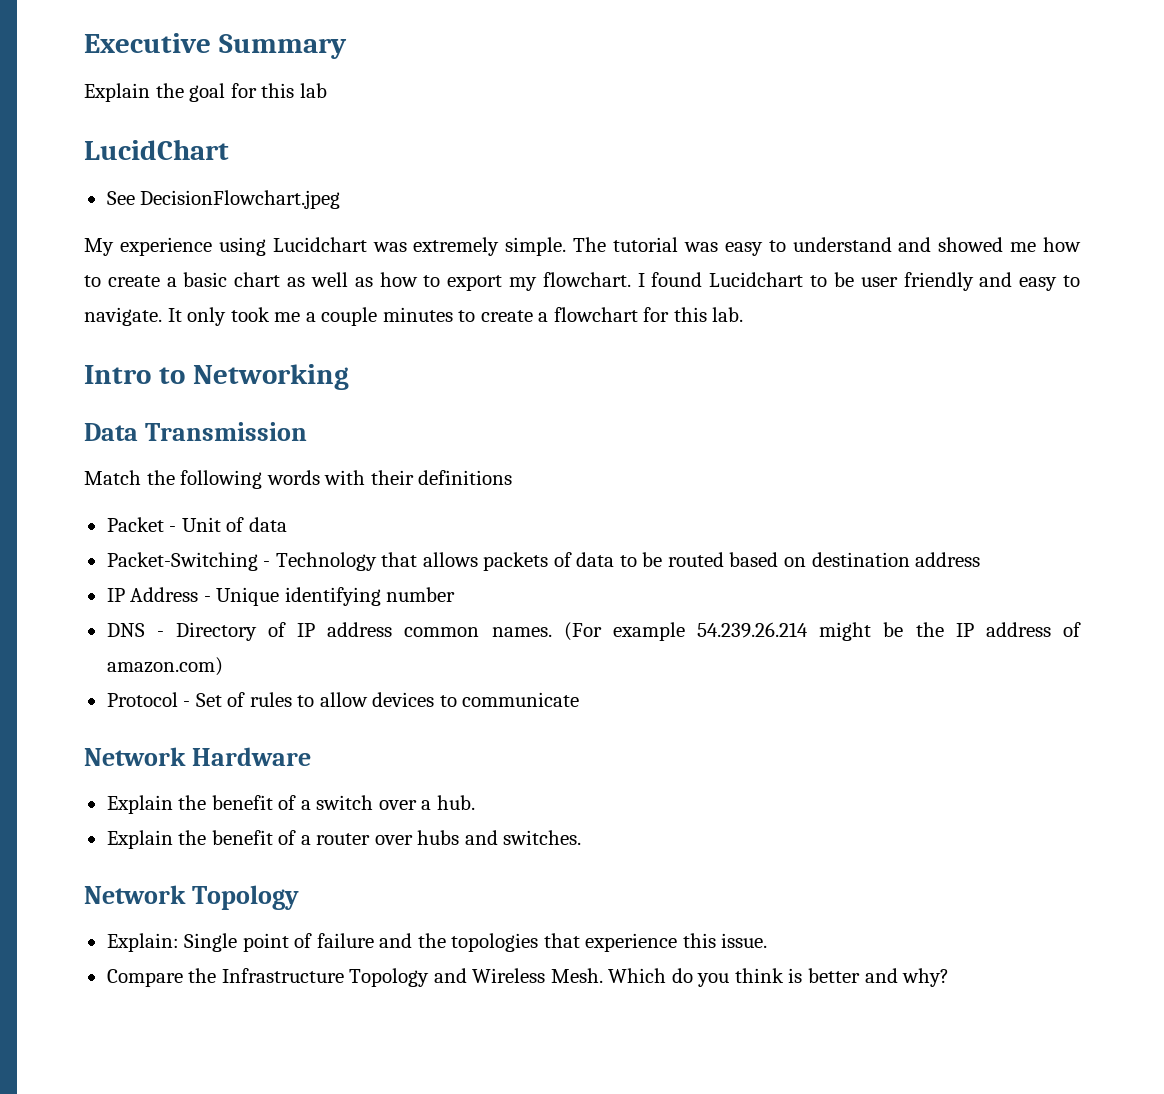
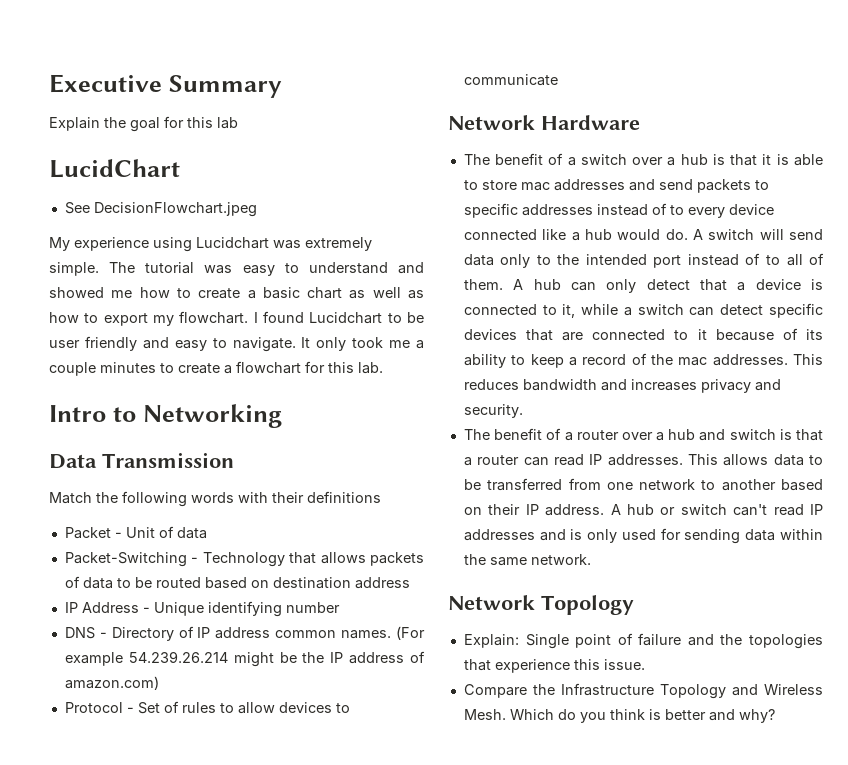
- Explain the benefit of a switch over a hub.
- Explain the benefit of a router over hubs and switches.
+ The benefit of a switch over a hub is that it is able to store mac addresses and send packets to specific addresses instead of to every device connected like a hub would do. A switch will send data only to the intended port instead of to all of them. A hub can only detect that a device is connected to it, while a switch can detect specific devices that are connected to it because of its ability to keep a record of the mac addresses. This reduces bandwidth and increases privacy and security.
+ The benefit of a router over a hub and switch is that a router can read IP addresses. This allows data to be transferred from one network to another based on their IP address. A hub or switch can't read IP addresses and is only used for sending data within the same network.

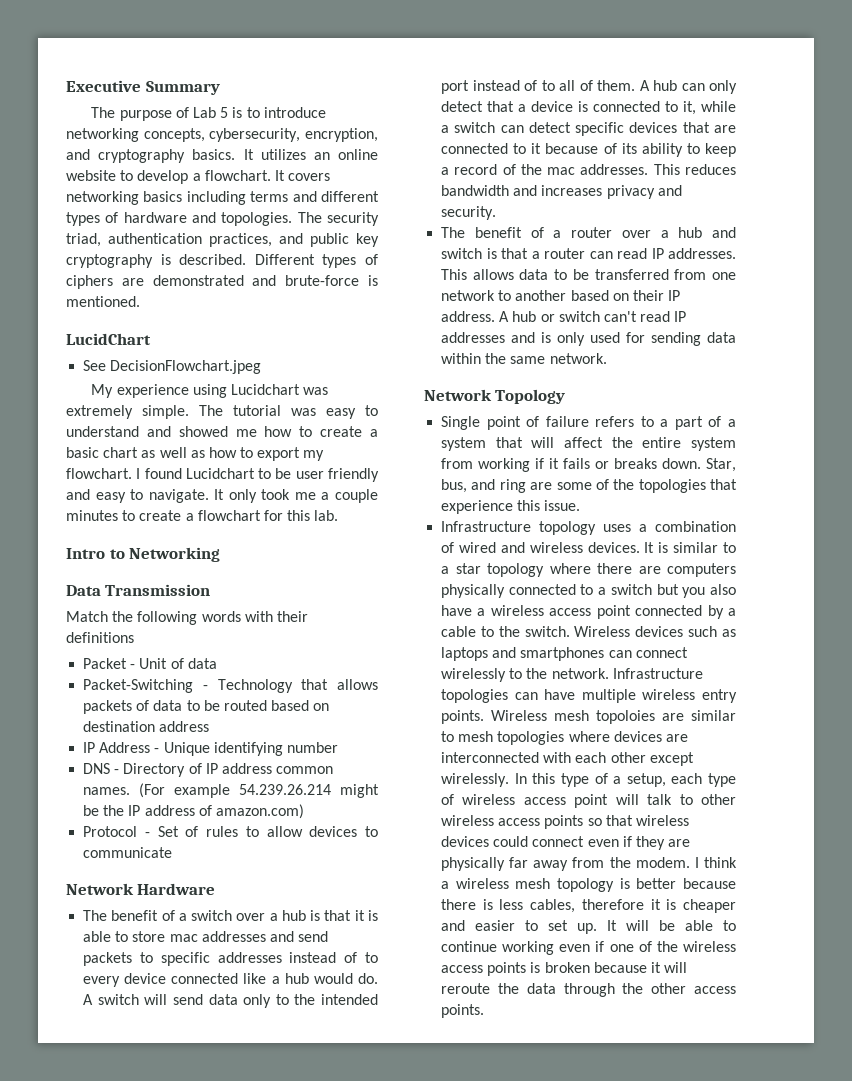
- Explain the goal for this lab
+ The purpose of Lab 5 is to introduce networking concepts, cybersecurity, encryption, and cryptography basics. It utilizes an online website to develop a flowchart. It covers networking basics including terms and different types of hardware and topologies. The security triad, authentication practices, and public key cryptography is described. Different types of ciphers are demonstrated and brute-force is mentioned.
- Explain: Single point of failure and the topologies that experience this issue.
+ Single point of failure refers to a part of a system that will affect the entire system from working if it fails or breaks down. Star, bus, and ring are some of the topologies that experience this issue.
- Compare the Infrastructure Topology and Wireless Mesh. Which do you think is better and why?
+ Infrastructure topology uses a combination of wired and wireless devices. It is similar to a star topology where there are computers physically connected to a switch but you also have a wireless access point connected by a cable to the switch. Wireless devices such as laptops and smartphones can connect wirelessly to the network. Infrastructure topologies can have multiple wireless entry points. Wireless mesh topoloies are similar to mesh topologies where devices are interconnected with each other except wirelessly. In this type of a setup, each type of wireless access point will talk to other wireless access points so that wireless devices could connect even if they are physically far away from the modem. I think a wireless mesh topology is better because there is less cables, therefore it is cheaper and easier to set up. It will be able to continue working even if one of the wireless access points is broken because it will reroute the data through the other access points.

